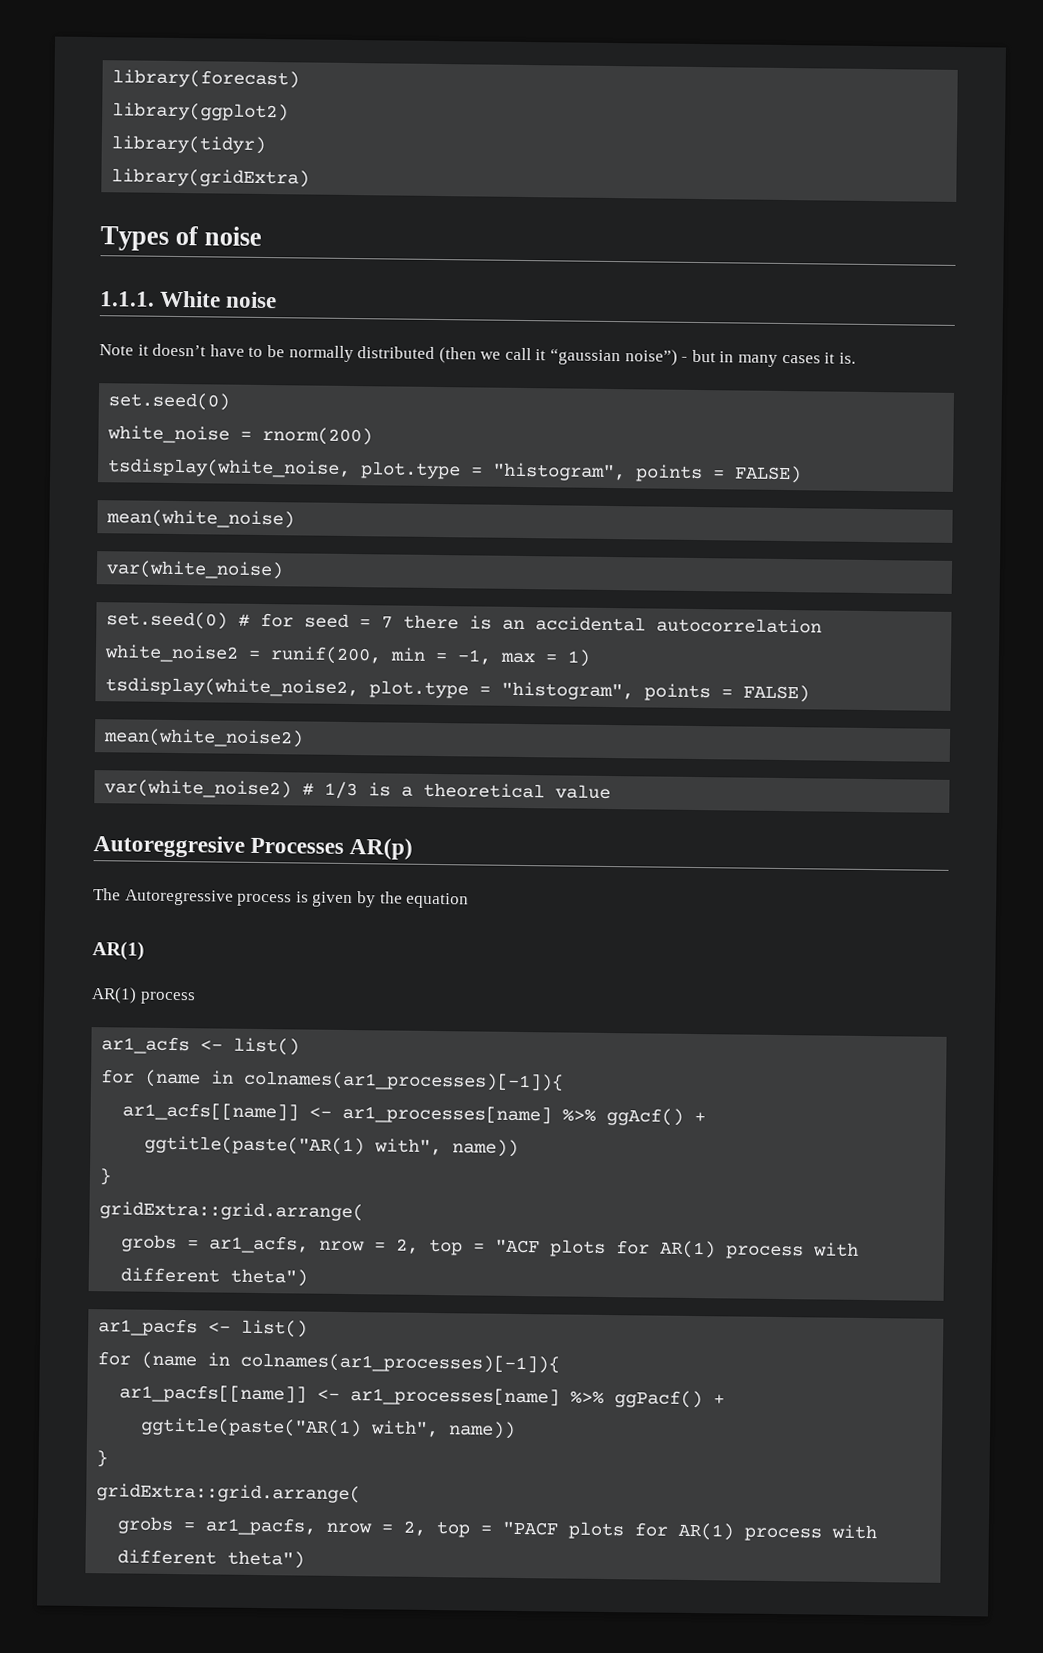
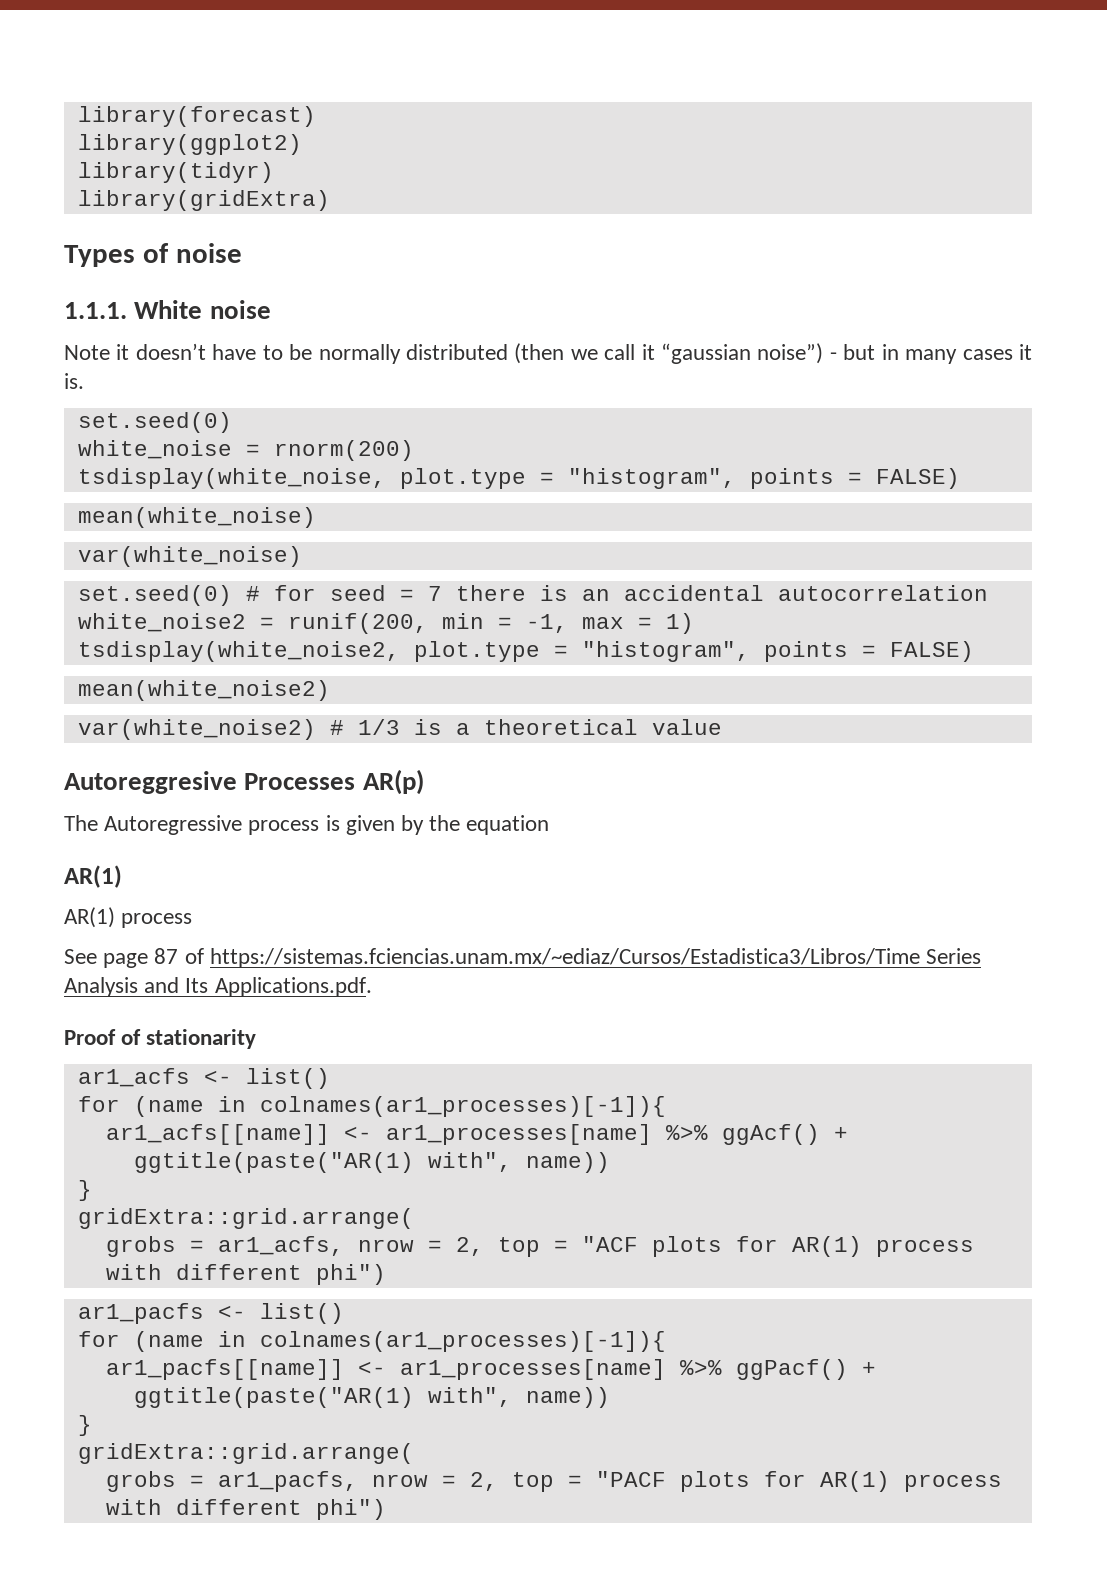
+ See page 87 of https://sistemas.fciencias.unam.mx/~ediaz/Cursos/Estadistica3/Libros/Time Series Analysis and Its Applications.pdf.
+ Proof of stationarity
- grobs = ar1_acfs, nrow = 2, top = "ACF plots for AR(1) process with different theta")
+ grobs = ar1_acfs, nrow = 2, top = "ACF plots for AR(1) process with different phi")
- grobs = ar1_pacfs, nrow = 2, top = "PACF plots for AR(1) process with different theta")
+ grobs = ar1_pacfs, nrow = 2, top = "PACF plots for AR(1) process with different phi")

